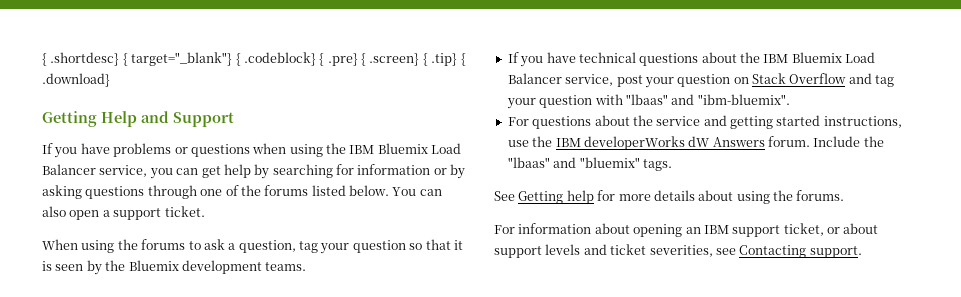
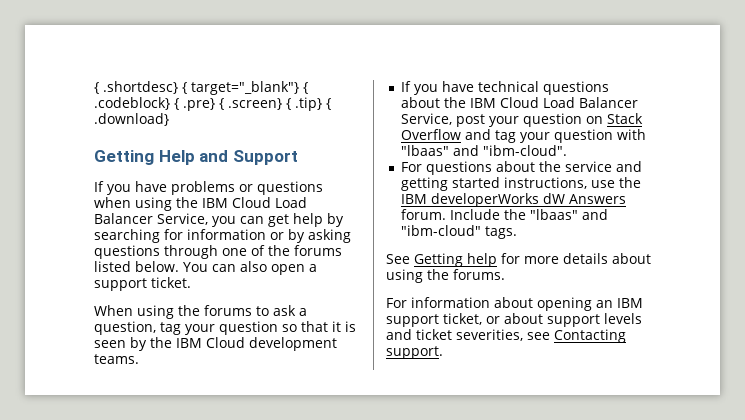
- If you have problems or questions when using the IBM Bluemix Load Balancer service, you can get help by searching for information or by asking questions through one of the forums listed below.
+ If you have problems or questions when using the IBM Cloud Load Balancer Service, you can get help by searching for information or by asking questions through one of the forums listed below.
- When using the forums to ask a question, tag your question so that it is seen by the Bluemix development teams.
+ When using the forums to ask a question, tag your question so that it is seen by the IBM Cloud development teams.
- If you have technical questions about the IBM Bluemix Load Balancer service, post your question on Stack Overflow and tag your question with "lbaas" and "ibm-bluemix".
+ If you have technical questions about the IBM Cloud Load Balancer Service, post your question on Stack Overflow and tag your question with "lbaas" and "ibm-cloud".
- Include the "lbaas" and "bluemix" tags.
+ Include the "lbaas" and "ibm-cloud" tags.

